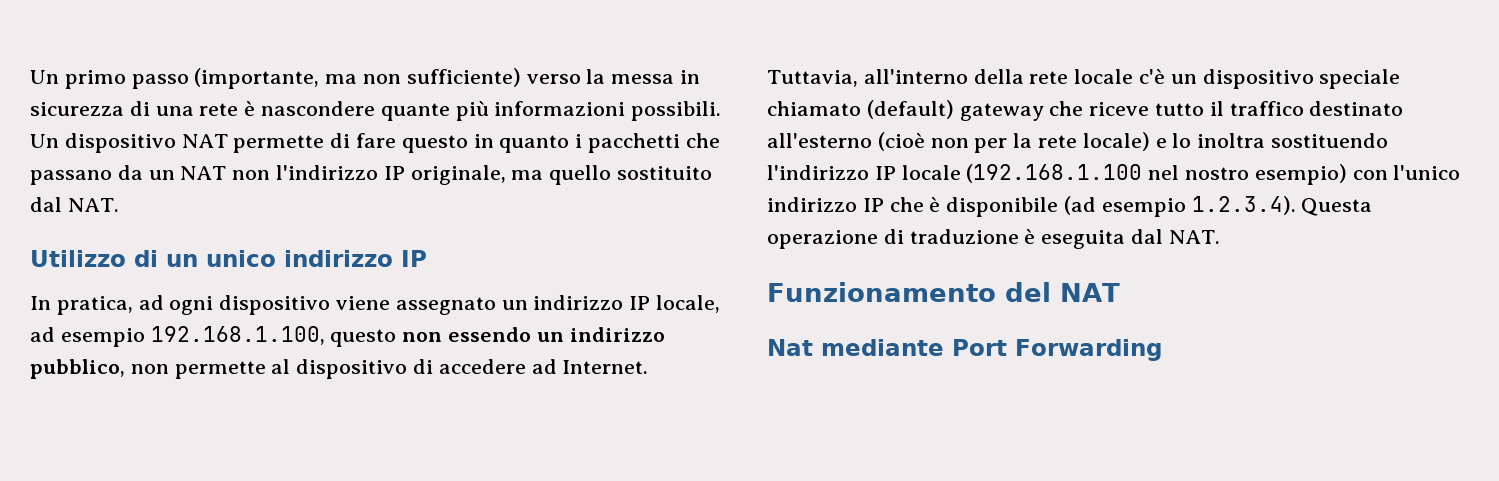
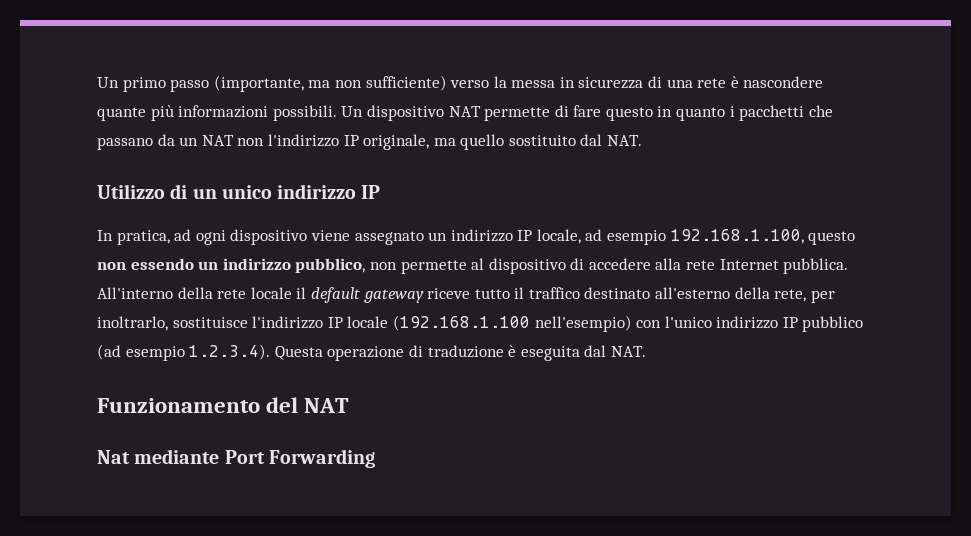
- In pratica, ad ogni dispositivo viene assegnato un indirizzo IP locale, ad esempio 192.168.1.100, questo non essendo un indirizzo pubblico, non permette al dispositivo di accedere ad Internet. Tuttavia, all'interno della rete locale c'è un dispositivo speciale chiamato (default) gateway che riceve tutto il traffico destinato all'esterno (cioè non per la rete locale) e lo inoltra sostituendo l'indirizzo IP locale (192.168.1.100 nel nostro esempio) con l'unico indirizzo IP che è disponibile (ad esempio 1.2.3.4). Questa operazione di traduzione è eseguita dal NAT.
+ In pratica, ad ogni dispositivo viene assegnato un indirizzo IP locale, ad esempio 192.168.1.100, questo non essendo un indirizzo pubblico, non permette al dispositivo di accedere alla rete Internet pubblica. All'interno della rete locale il default gateway riceve tutto il traffico destinato all'esterno della rete, per inoltrarlo, sostituisce l'indirizzo IP locale (192.168.1.100 nell'esempio) con l'unico indirizzo IP pubblico (ad esempio 1.2.3.4). Questa operazione di traduzione è eseguita dal NAT.

